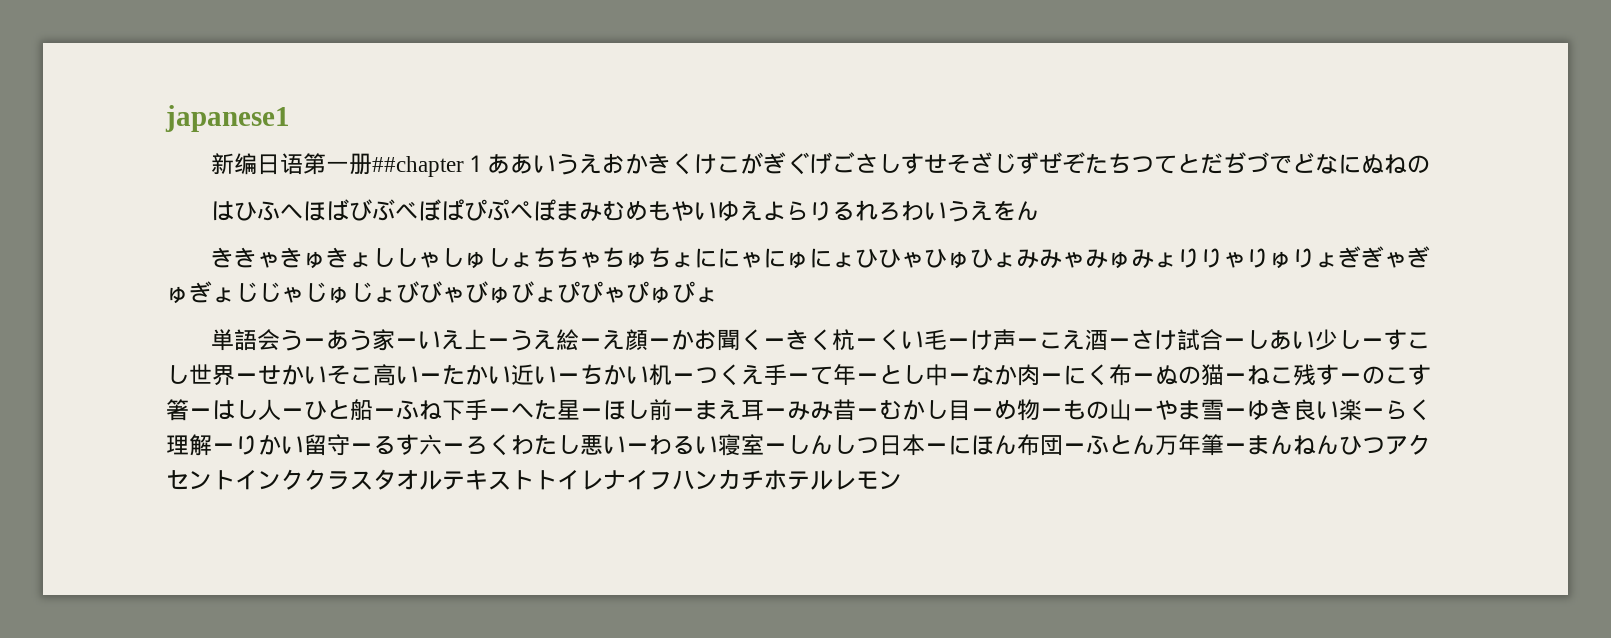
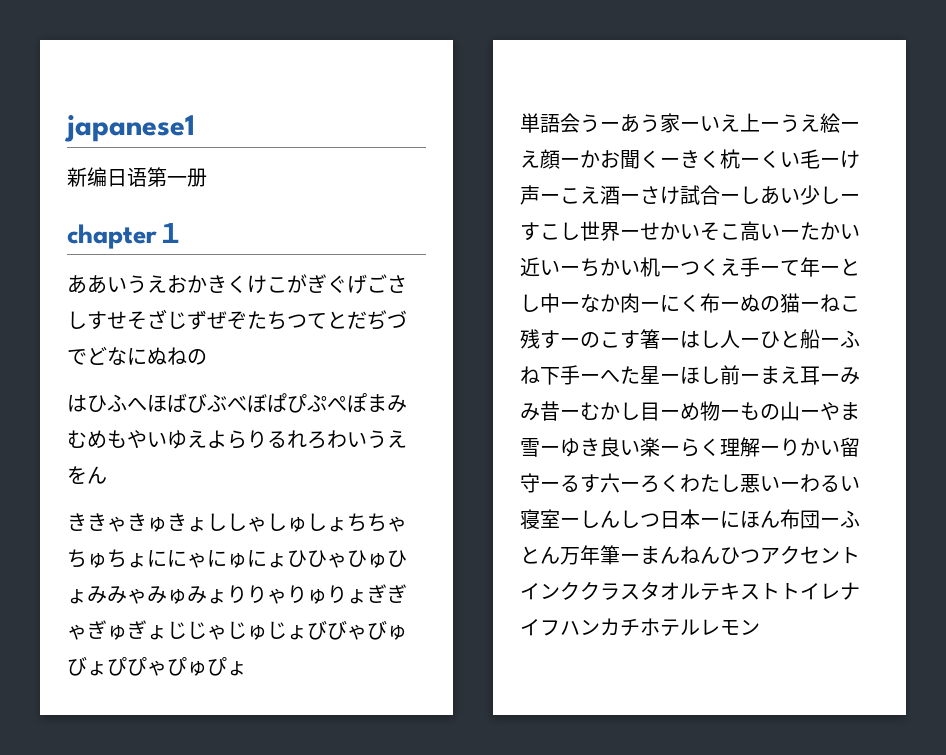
- 新编日语第一册##chapter１ああいうえおかきくけこがぎぐげごさしすせそざじずぜぞたちつてとだぢづでどなにぬねの
+ 新编日语第一册
+ chapter１
+ ああいうえおかきくけこがぎぐげごさしすせそざじずぜぞたちつてとだぢづでどなにぬねの

